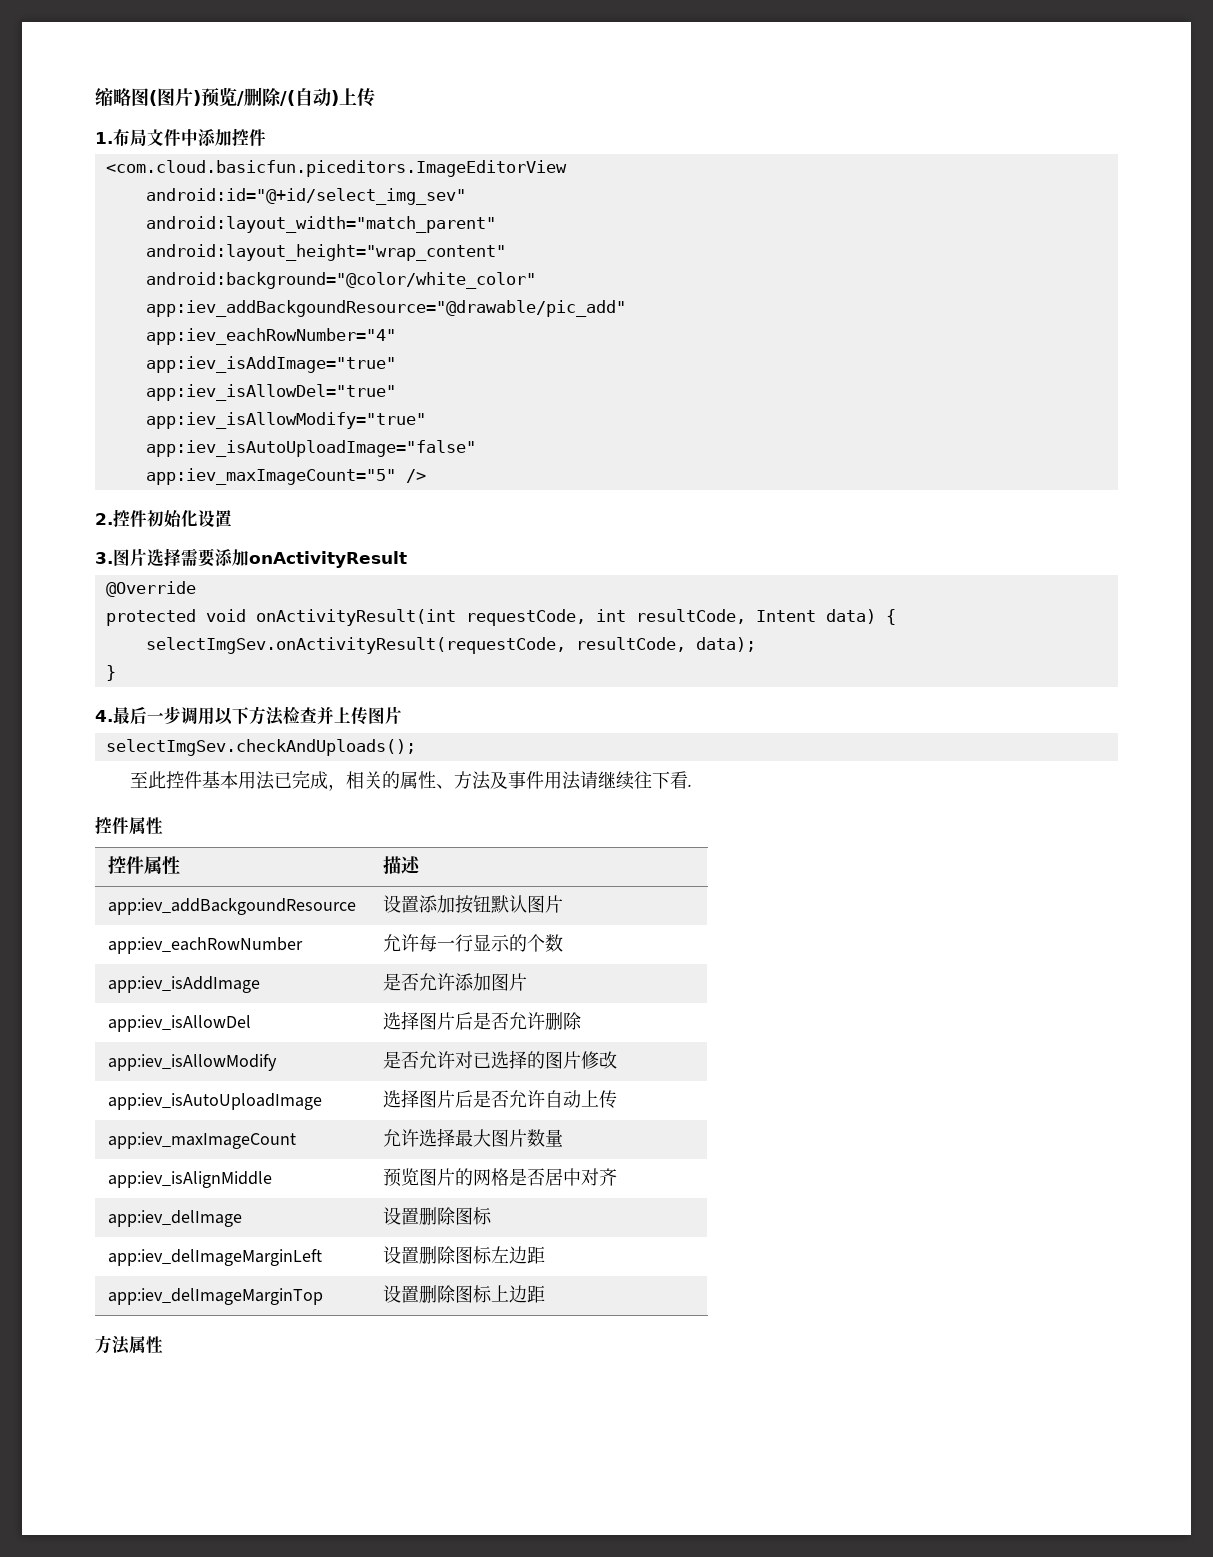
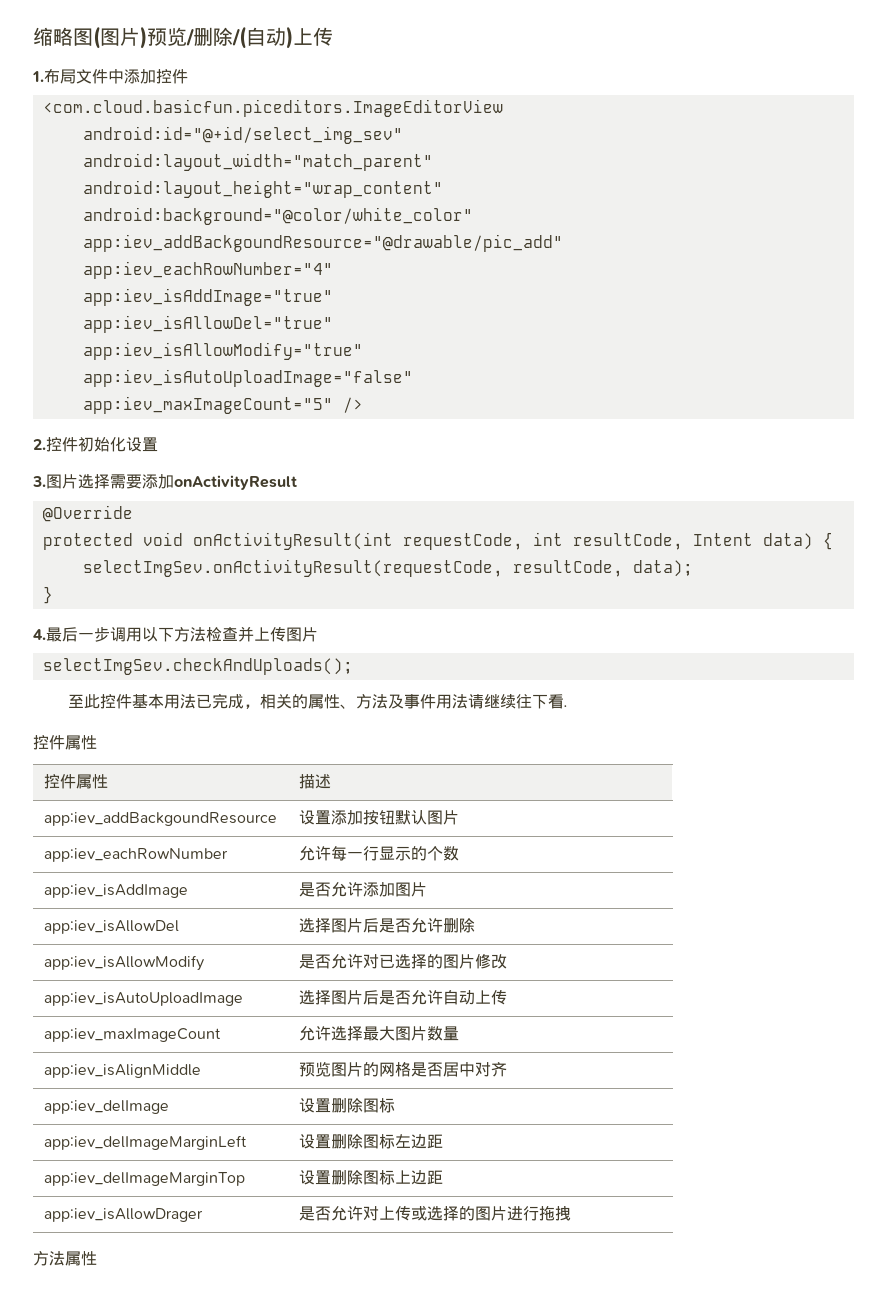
+ app:iev_isAllowDrager | 是否允许对上传或选择的图片进行拖拽

